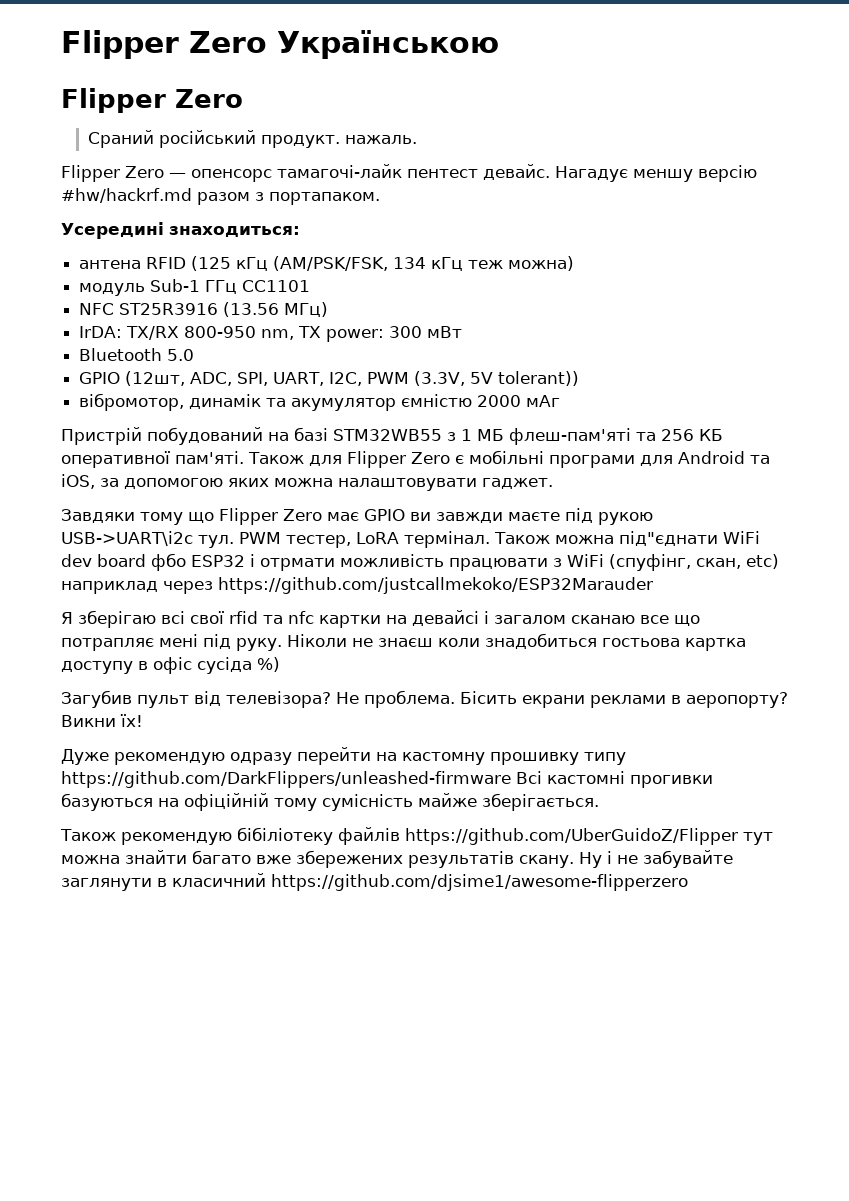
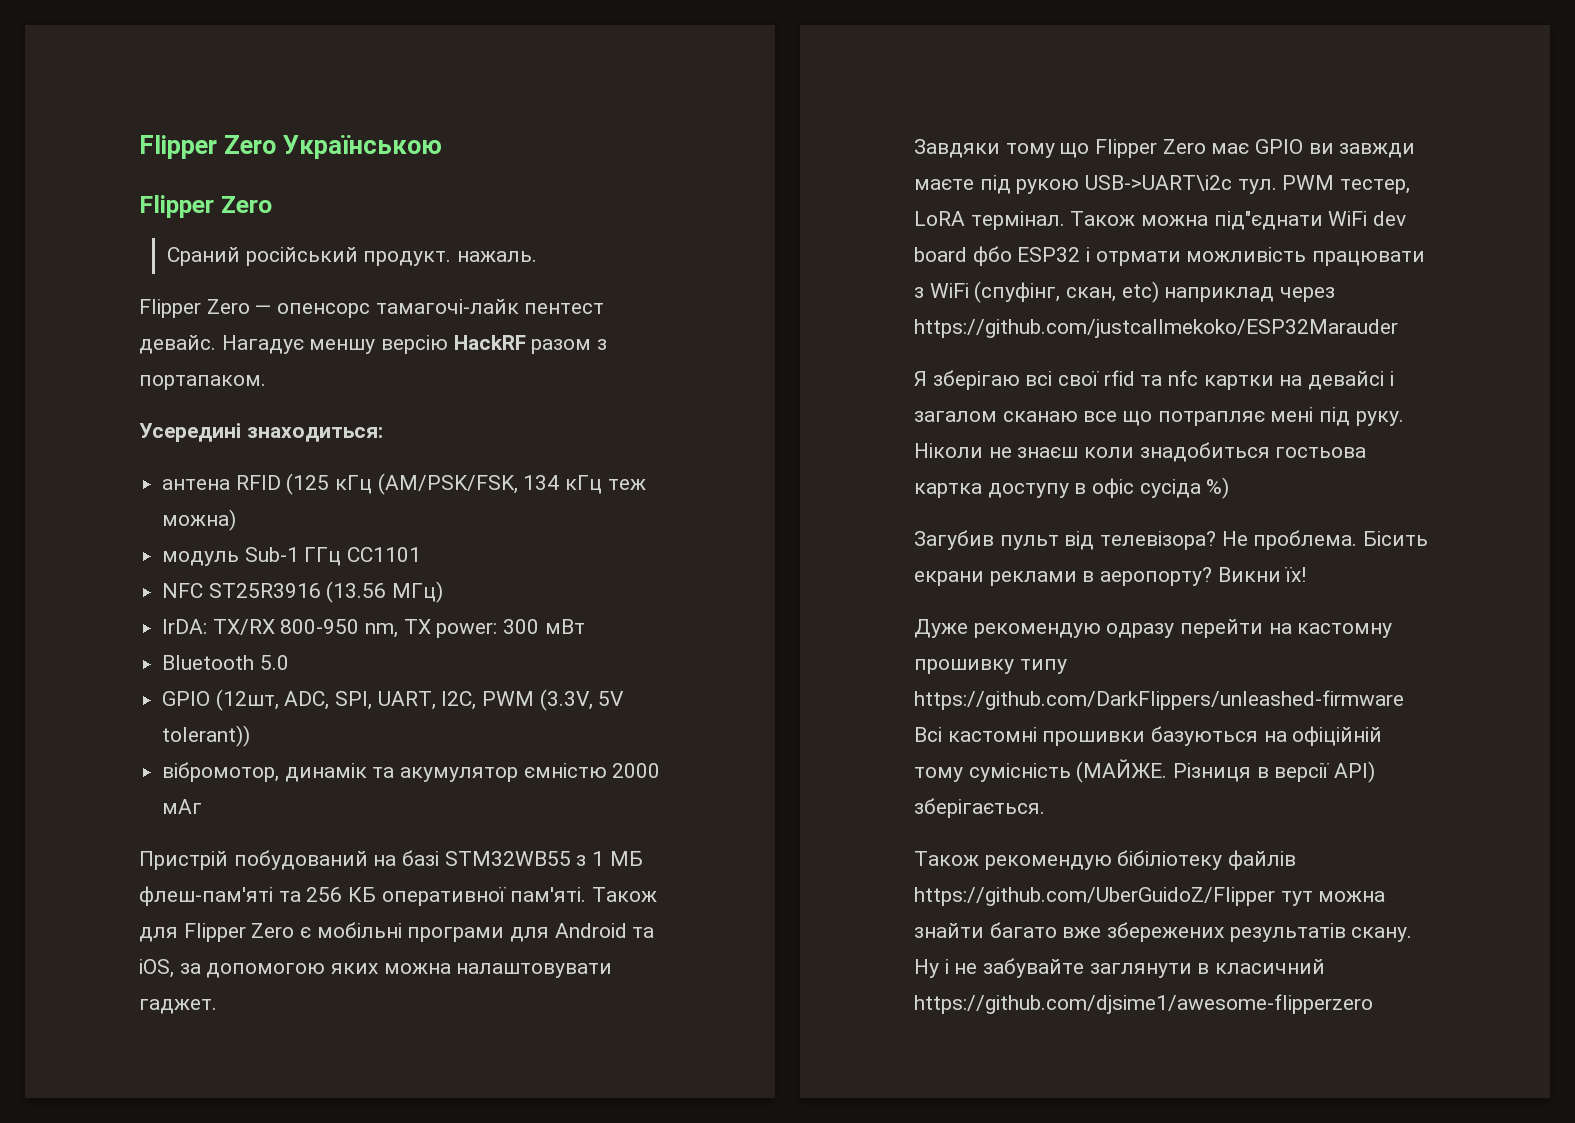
- Нагадує меншу версію #hw/hackrf.md разом з портапаком.
+ Нагадує меншу версію HackRF разом з портапаком.
- Дуже рекомендую одразу перейти на кастомну прошивку типу https://github.com/DarkFlippers/unleashed-firmware Всі кастомні прогивки базуються на офіційній тому сумісність майже зберігається.
+ Дуже рекомендую одразу перейти на кастомну прошивку типу https://github.com/DarkFlippers/unleashed-firmware Всі кастомні прошивки базуються на офіційній тому сумісність (МАЙЖЕ. Різниця в версії API) зберігається.

